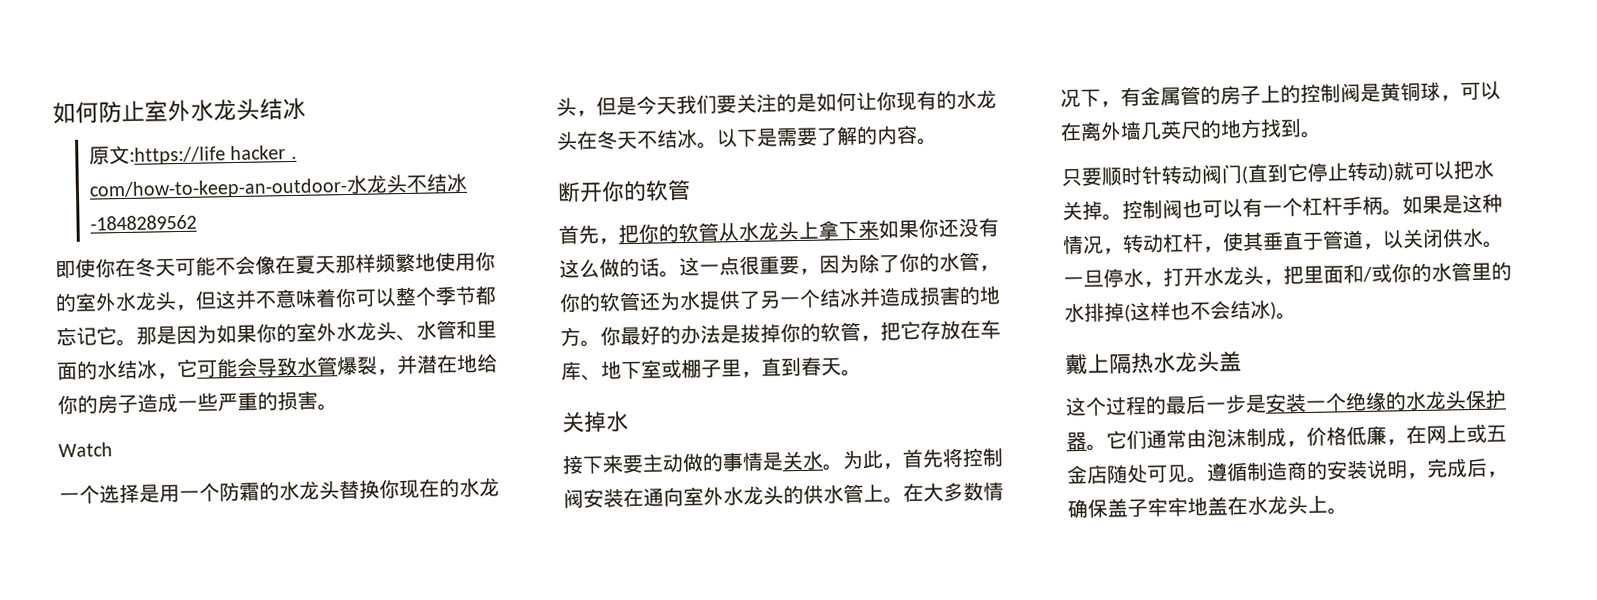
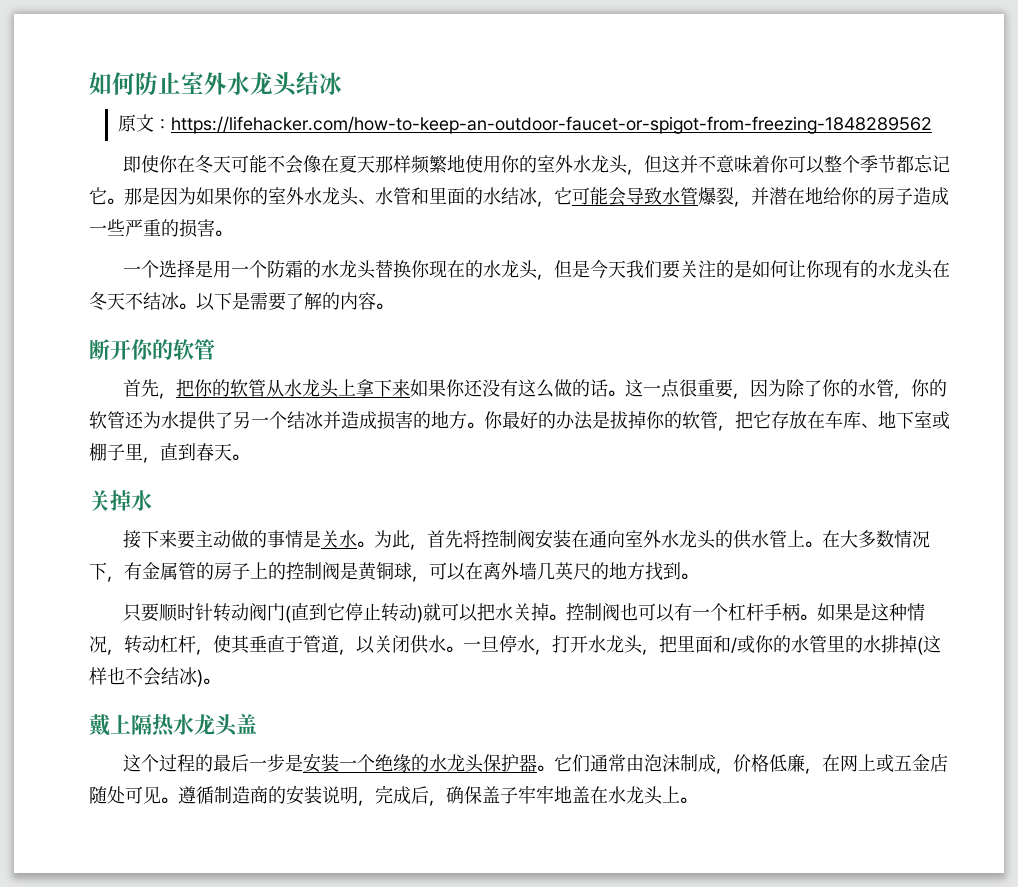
- 原文:https://life hacker . com/how-to-keep-an-outdoor-水龙头不结冰-1848289562
+ 原文：https://lifehacker.com/how-to-keep-an-outdoor-faucet-or-spigot-from-freezing-1848289562
- Watch

